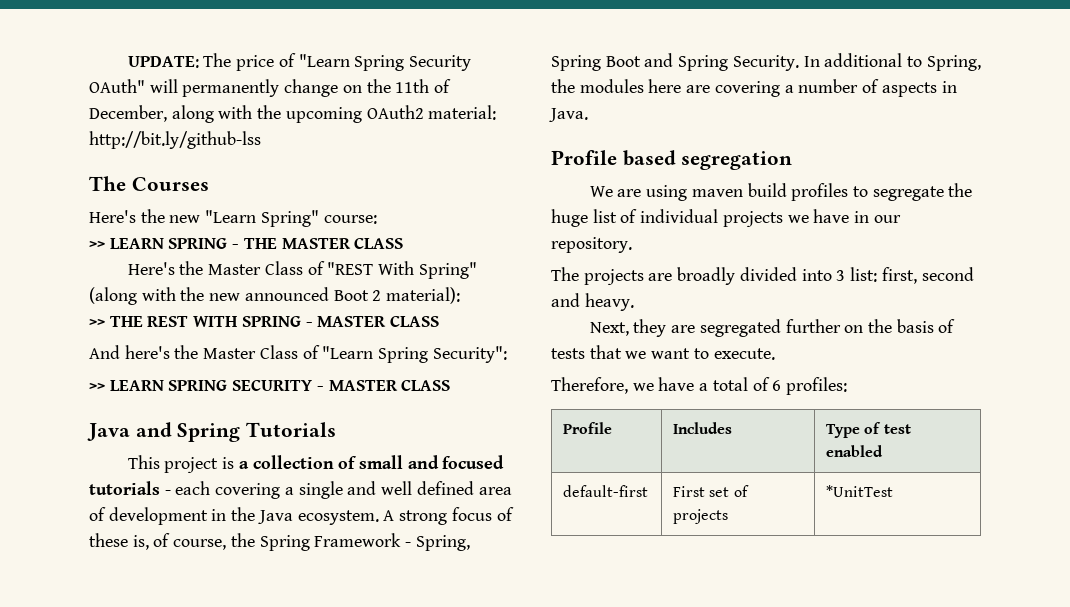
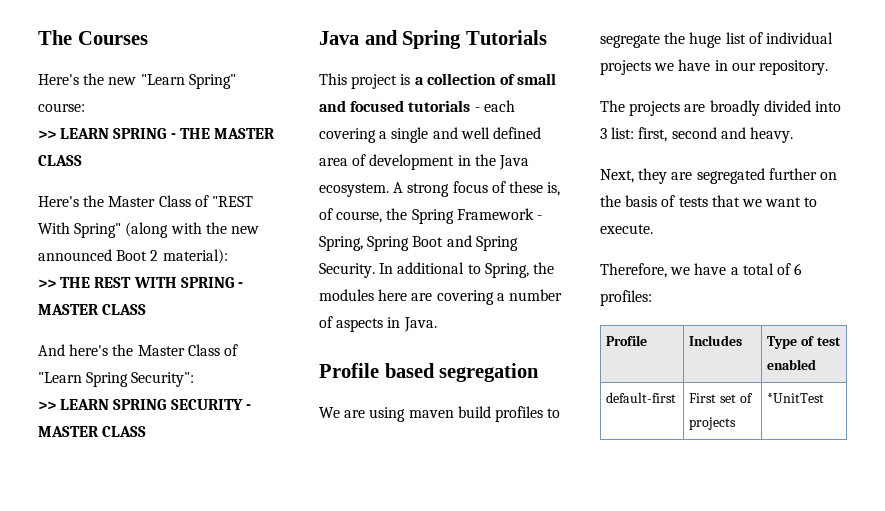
- UPDATE: The price of "Learn Spring Security OAuth" will permanently change on the 11th of December, along with the upcoming OAuth2 material: http://bit.ly/github-lss

